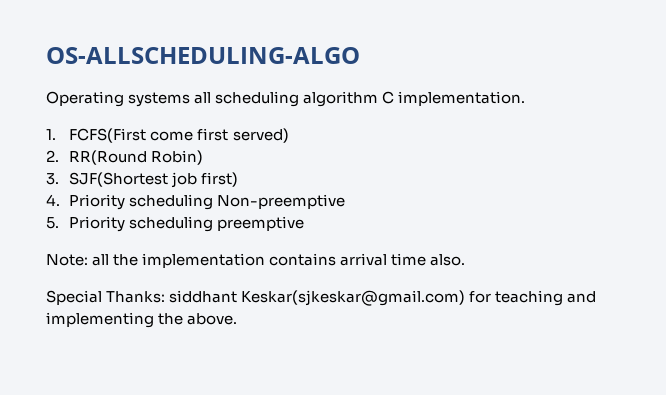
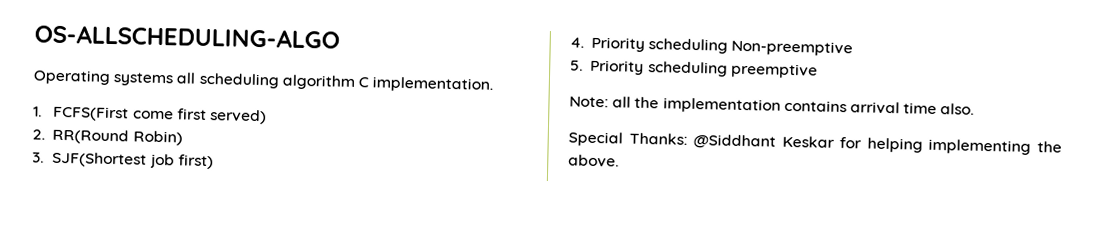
- Special Thanks: siddhant Keskar(sjkeskar@gmail.com) for teaching and implementing the above.
+ Special Thanks: @Siddhant Keskar for helping implementing the above.

